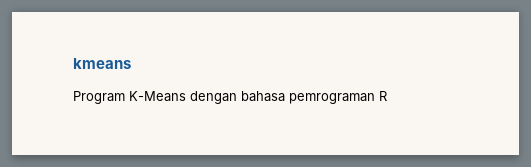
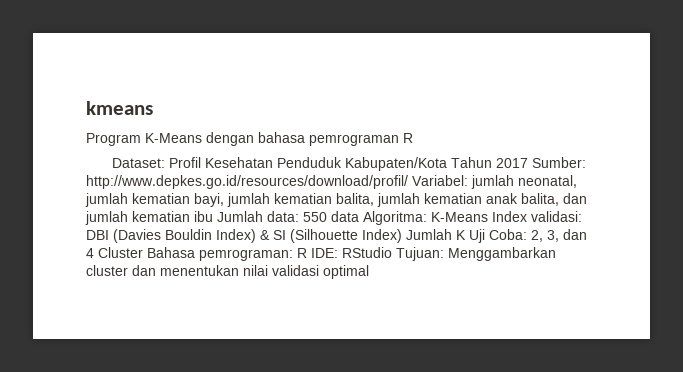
+ Dataset: Profil Kesehatan Penduduk Kabupaten/Kota Tahun 2017 Sumber: http://www.depkes.go.id/resources/download/profil/ Variabel: jumlah neonatal, jumlah kematian bayi, jumlah kematian balita, jumlah kematian anak balita, dan jumlah kematian ibu Jumlah data: 550 data Algoritma: K-Means Index validasi: DBI (Davies Bouldin Index) & SI (Silhouette Index) Jumlah K Uji Coba: 2, 3, dan 4 Cluster Bahasa pemrograman: R IDE: RStudio Tujuan: Menggambarkan cluster dan menentukan nilai validasi optimal

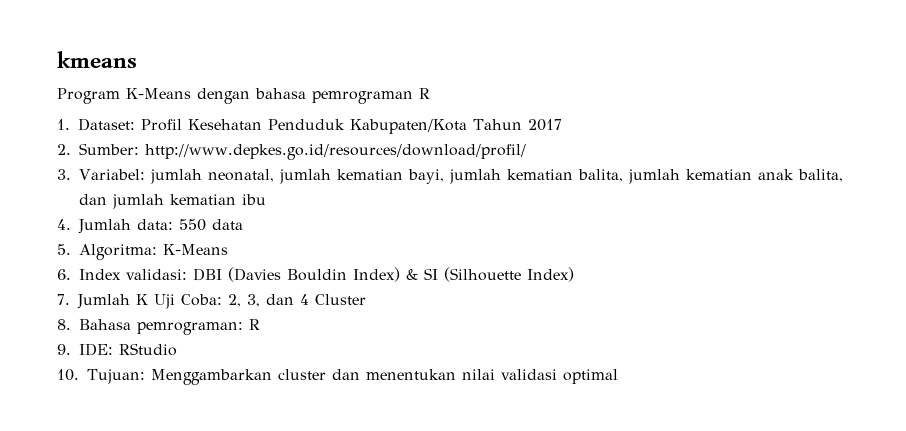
- Dataset:
+ 1. Dataset:
- Profil Kesehatan Penduduk Kabupaten/Kota Tahun 2017 Sumber:
+ Profil Kesehatan Penduduk Kabupaten/Kota Tahun 2017
+ 2. Sumber:
- http://www.depkes.go.id/resources/download/profil/ Variabel:
+ http://www.depkes.go.id/resources/download/profil/
+ 3. Variabel:
- jumlah neonatal, jumlah kematian bayi, jumlah kematian balita, jumlah kematian anak balita, dan jumlah kematian ibu Jumlah data:
+ jumlah neonatal, jumlah kematian bayi, jumlah kematian balita, jumlah kematian anak balita, dan jumlah kematian ibu
+ 4. Jumlah data:
- 550 data Algoritma: K-Means Index validasi:
+ 550 data
+ 5. Algoritma: K-Means
+ 6. Index validasi:
- DBI (Davies Bouldin Index) & SI (Silhouette Index) Jumlah K Uji Coba:
+ DBI (Davies Bouldin Index) & SI (Silhouette Index)
+ 7. Jumlah K Uji Coba:
- 2, 3, dan 4 Cluster Bahasa pemrograman: R IDE:
+ 2, 3, dan 4 Cluster
+ 8. Bahasa pemrograman: R
+ 9. IDE:
- RStudio Tujuan:
+ RStudio
+ 10. Tujuan:

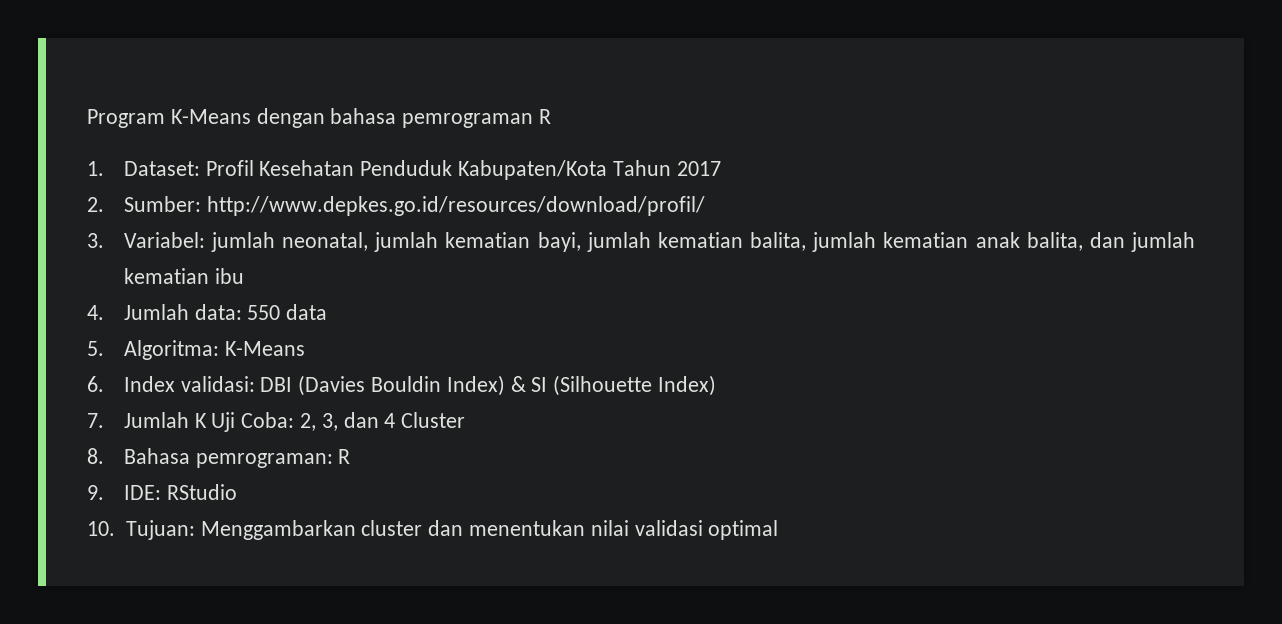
- kmeans

